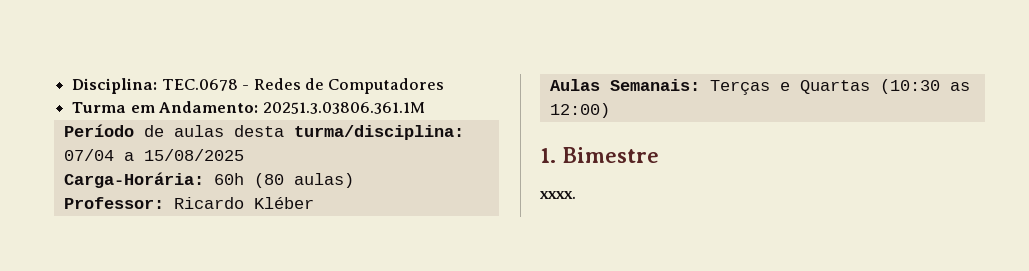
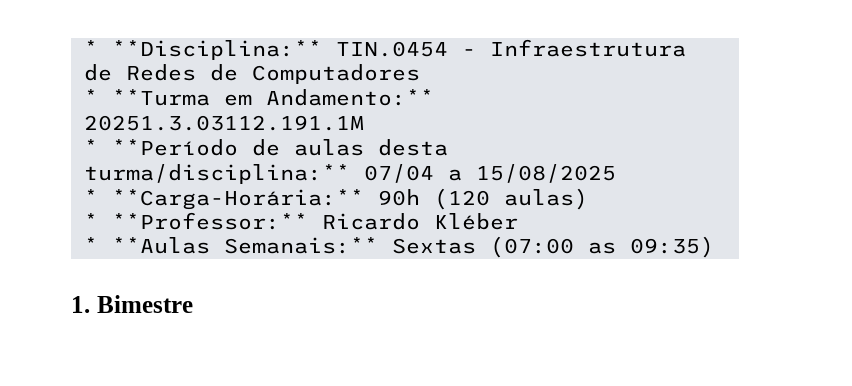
- Disciplina: TEC.0678 - Redes de Computadores
- Turma em Andamento: 20251.3.03806.361.1M
- Período de aulas desta turma/disciplina: 07/04 a 15/08/2025
+ * **Disciplina:** TIN.0454 - Infraestrutura de Redes de Computadores
+ * **Turma em Andamento:** 20251.3.03112.191.1M
+ * **Período de aulas desta turma/disciplina:** 07/04 a 15/08/2025
- Carga-Horária: 60h (80 aulas)
+ * **Carga-Horária:** 90h (120 aulas)
- Professor: Ricardo Kléber
+ * **Professor:** Ricardo Kléber
- Aulas Semanais: Terças e Quartas (10:30 as 12:00)
+ * **Aulas Semanais:** Sextas (07:00 as 09:35)
- xxxx.

